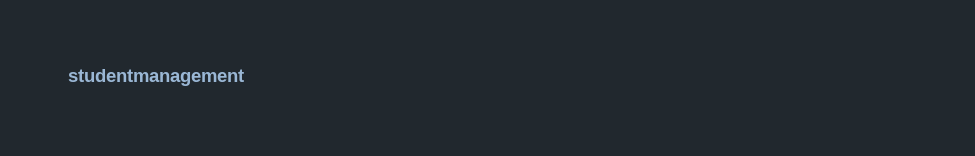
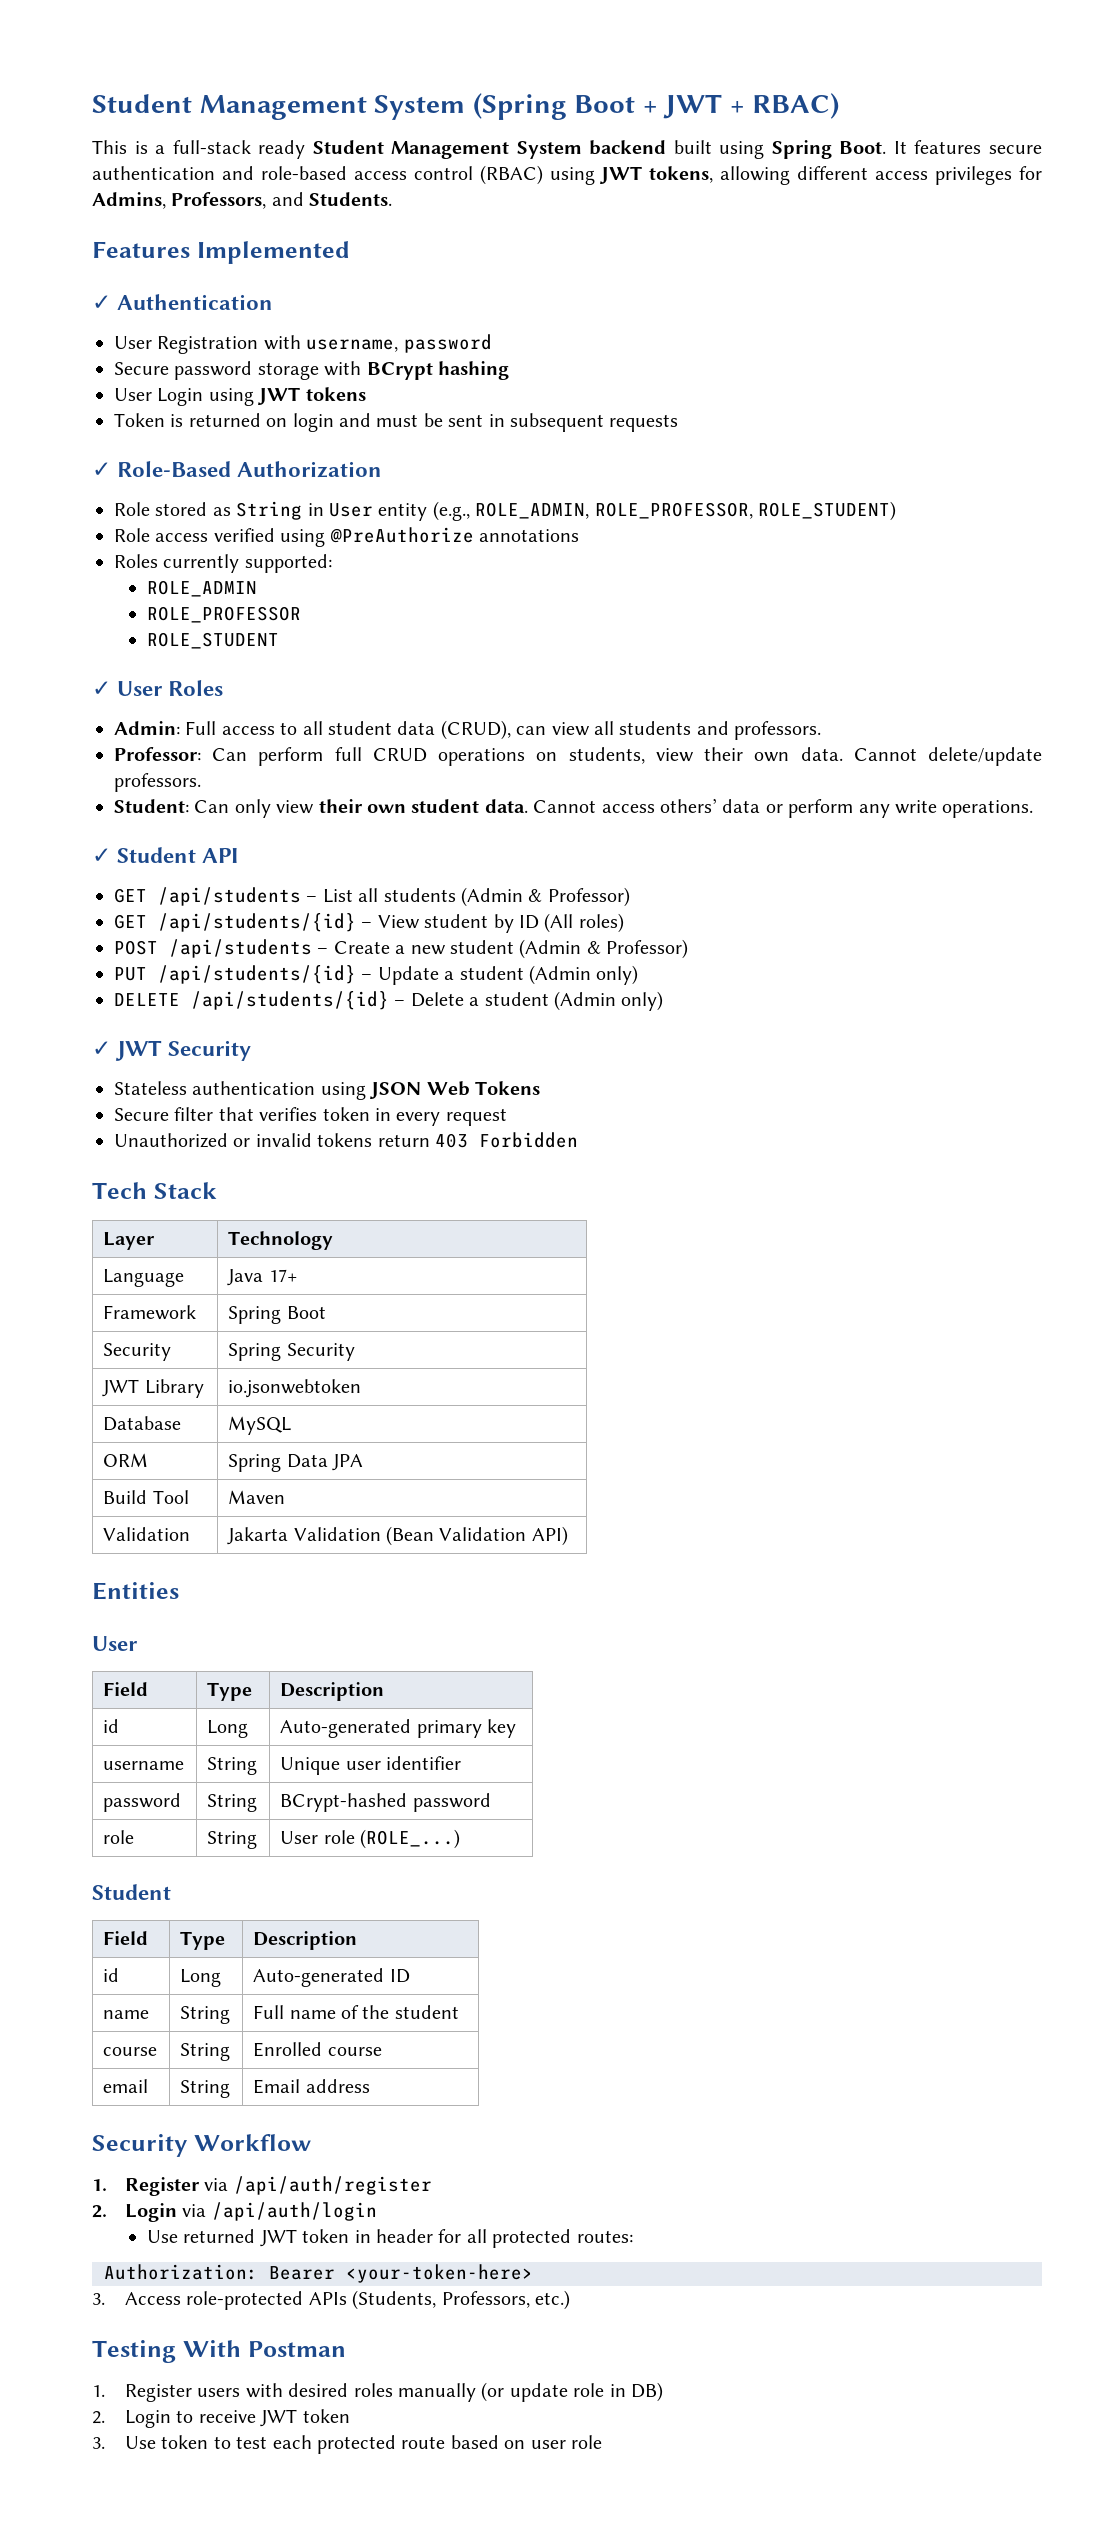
- studentmanagement
+ Student Management System (Spring Boot + JWT + RBAC)
+ This is a full-stack ready Student Management System backend built using Spring Boot. It features secure authentication and role-based access control (RBAC) using JWT tokens, allowing different access privileges for Admins, Professors, and Students.
+ Features Implemented
+ ✓ Authentication
+ User Registration with username, password
+ Secure password storage with BCrypt hashing
+ User Login using JWT tokens
+ Token is returned on login and must be sent in subsequent requests
+ ✓ Role-Based Authorization
+ Role stored as String in User entity (e.g., ROLE_ADMIN, ROLE_PROFESSOR, ROLE_STUDENT)
+ Role access verified using @PreAuthorize annotations
+ Roles currently supported:
+ ROLE_ADMIN
+ ROLE_PROFESSOR
+ ROLE_STUDENT
+ ✓ User Roles
+ Admin: Full access to all student data (CRUD), can view all students and professors.
+ Professor: Can perform full CRUD operations on students, view their own data. Cannot delete/update professors.
+ Student: Can only view their own student data. Cannot access others’ data or perform any write operations.
+ ✓ Student API
+ GET /api/students – List all students (Admin & Professor)
+ GET /api/students/{id} – View student by ID (All roles)
+ POST /api/students – Create a new student (Admin & Professor)
+ PUT /api/students/{id} – Update a student (Admin only)
+ DELETE /api/students/{id} – Delete a student (Admin only)
+ ✓ JWT Security
+ Stateless authentication using JSON Web Tokens
+ Secure filter that verifies token in every request
+ Unauthorized or invalid tokens return 403 Forbidden
+ Tech Stack
+ Layer | Technology
+ Language | Java 17+
+ Framework | Spring Boot
+ Security | Spring Security
+ JWT Library | io.jsonwebtoken
+ Database | MySQL
+ ORM | Spring Data JPA
+ Build Tool | Maven
+ Validation | Jakarta Validation (Bean Validation API)
+ Entities
+ User
+ Field | Type | Description
+ id | Long | Auto-generated primary key
+ username | String | Unique user identifier
+ password | String | BCrypt-hashed password
+ role | String | User role (ROLE_...)
+ Student
+ Field | Type | Description
+ id | Long | Auto-generated ID
+ name | String | Full name of the student
+ course | String | Enrolled course
+ email | String | Email address
+ Security Workflow
+ 1. Register via /api/auth/register
+ 2. Login via /api/auth/login
+ Use returned JWT token in header for all protected routes:
+ Authorization: Bearer <your-token-here>
+ 3. Access role-protected APIs (Students, Professors, etc.)
+ Testing With Postman
+ 1. Register users with desired roles manually (or update role in DB)
+ 2. Login to receive JWT token
+ 3. Use token to test each protected route based on user role

